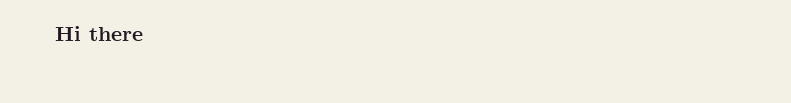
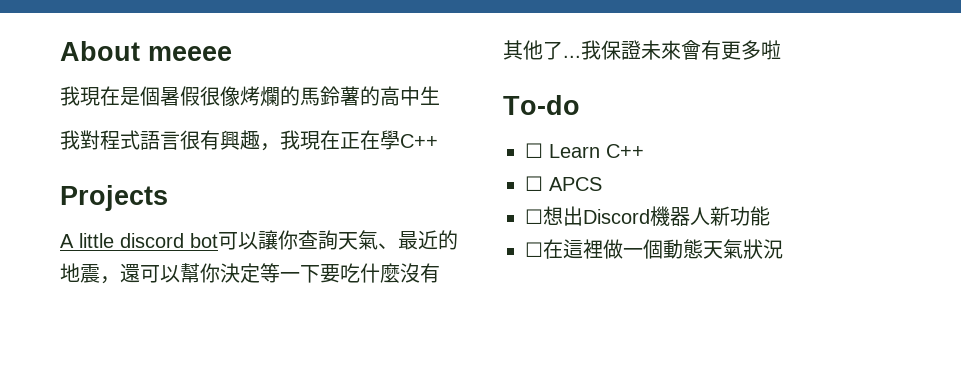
- Hi there
+ About meeee
+ 我現在是個暑假很像烤爛的馬鈴薯的高中生
+ 我對程式語言很有興趣，我現在正在學C++
+ Projects
+ A little discord bot可以讓你查詢天氣、最近的地震，還可以幫你決定等一下要吃什麼沒有其他了...我保證未來會有更多啦
+ To-do
+ ☐ Learn C++
+ ☐ APCS
+ ☐想出Discord機器人新功能
+ ☐在這裡做一個動態天氣狀況

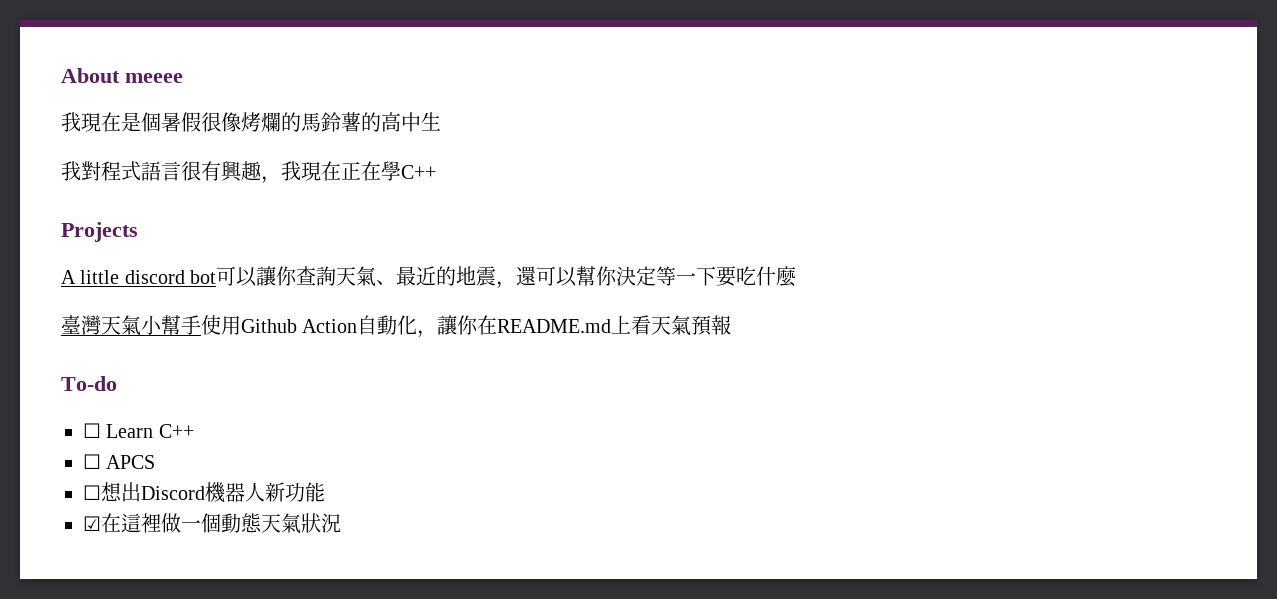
- A little discord bot可以讓你查詢天氣、最近的地震，還可以幫你決定等一下要吃什麼沒有其他了...我保證未來會有更多啦
+ A little discord bot可以讓你查詢天氣、最近的地震，還可以幫你決定等一下要吃什麼
+ 臺灣天氣小幫手使用Github Action自動化，讓你在README.md上看天氣預報
- ☐在這裡做一個動態天氣狀況
+ ☑在這裡做一個動態天氣狀況

